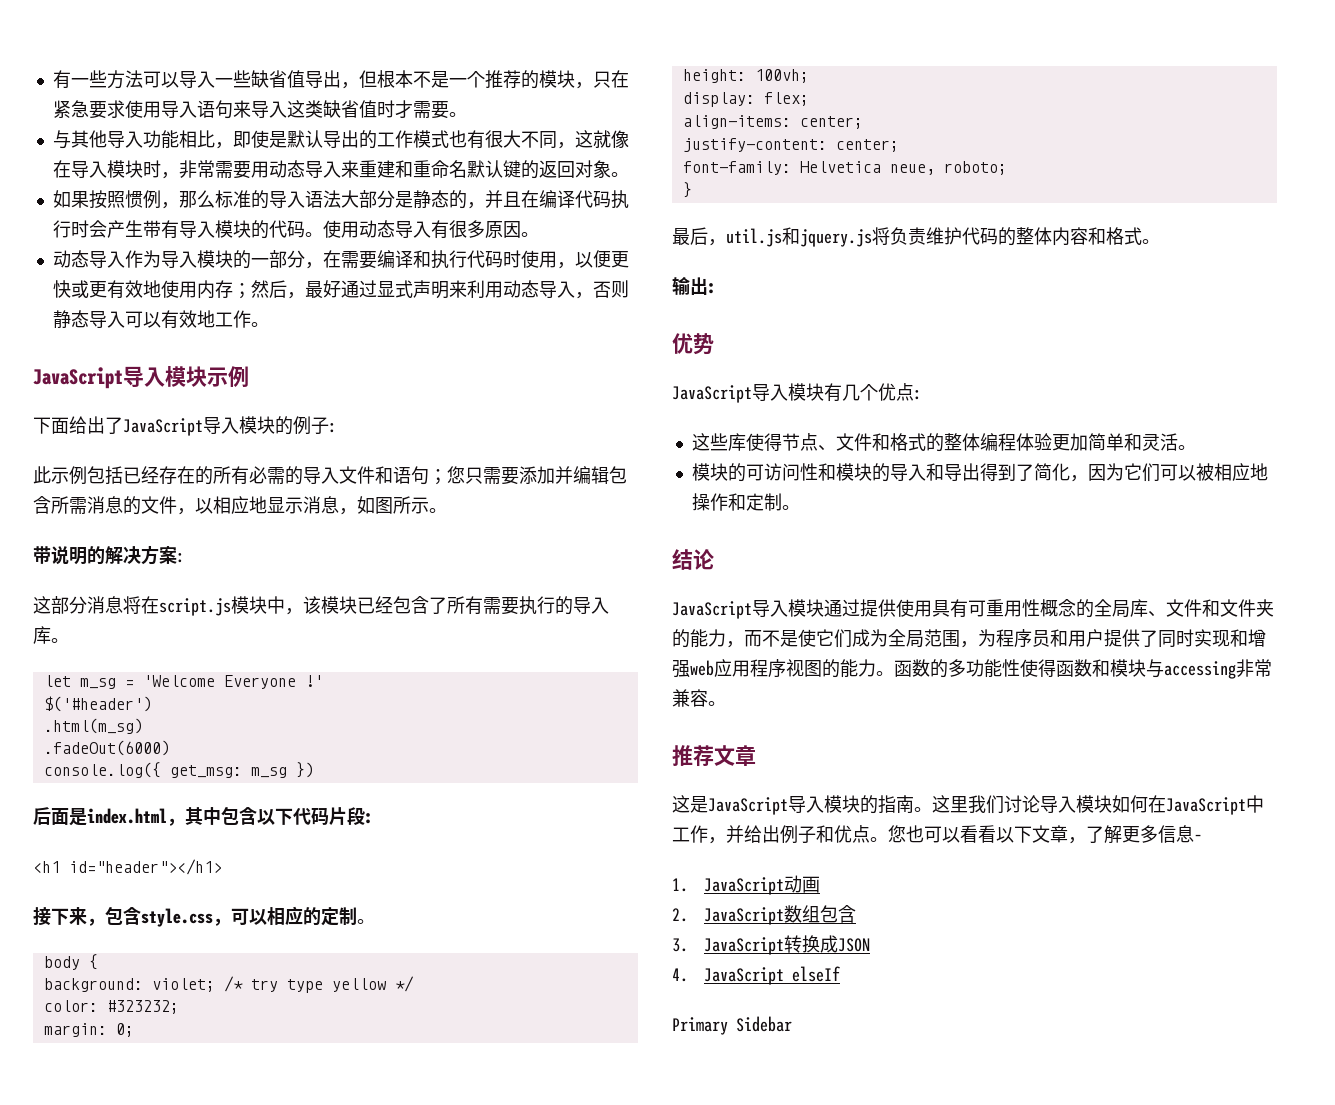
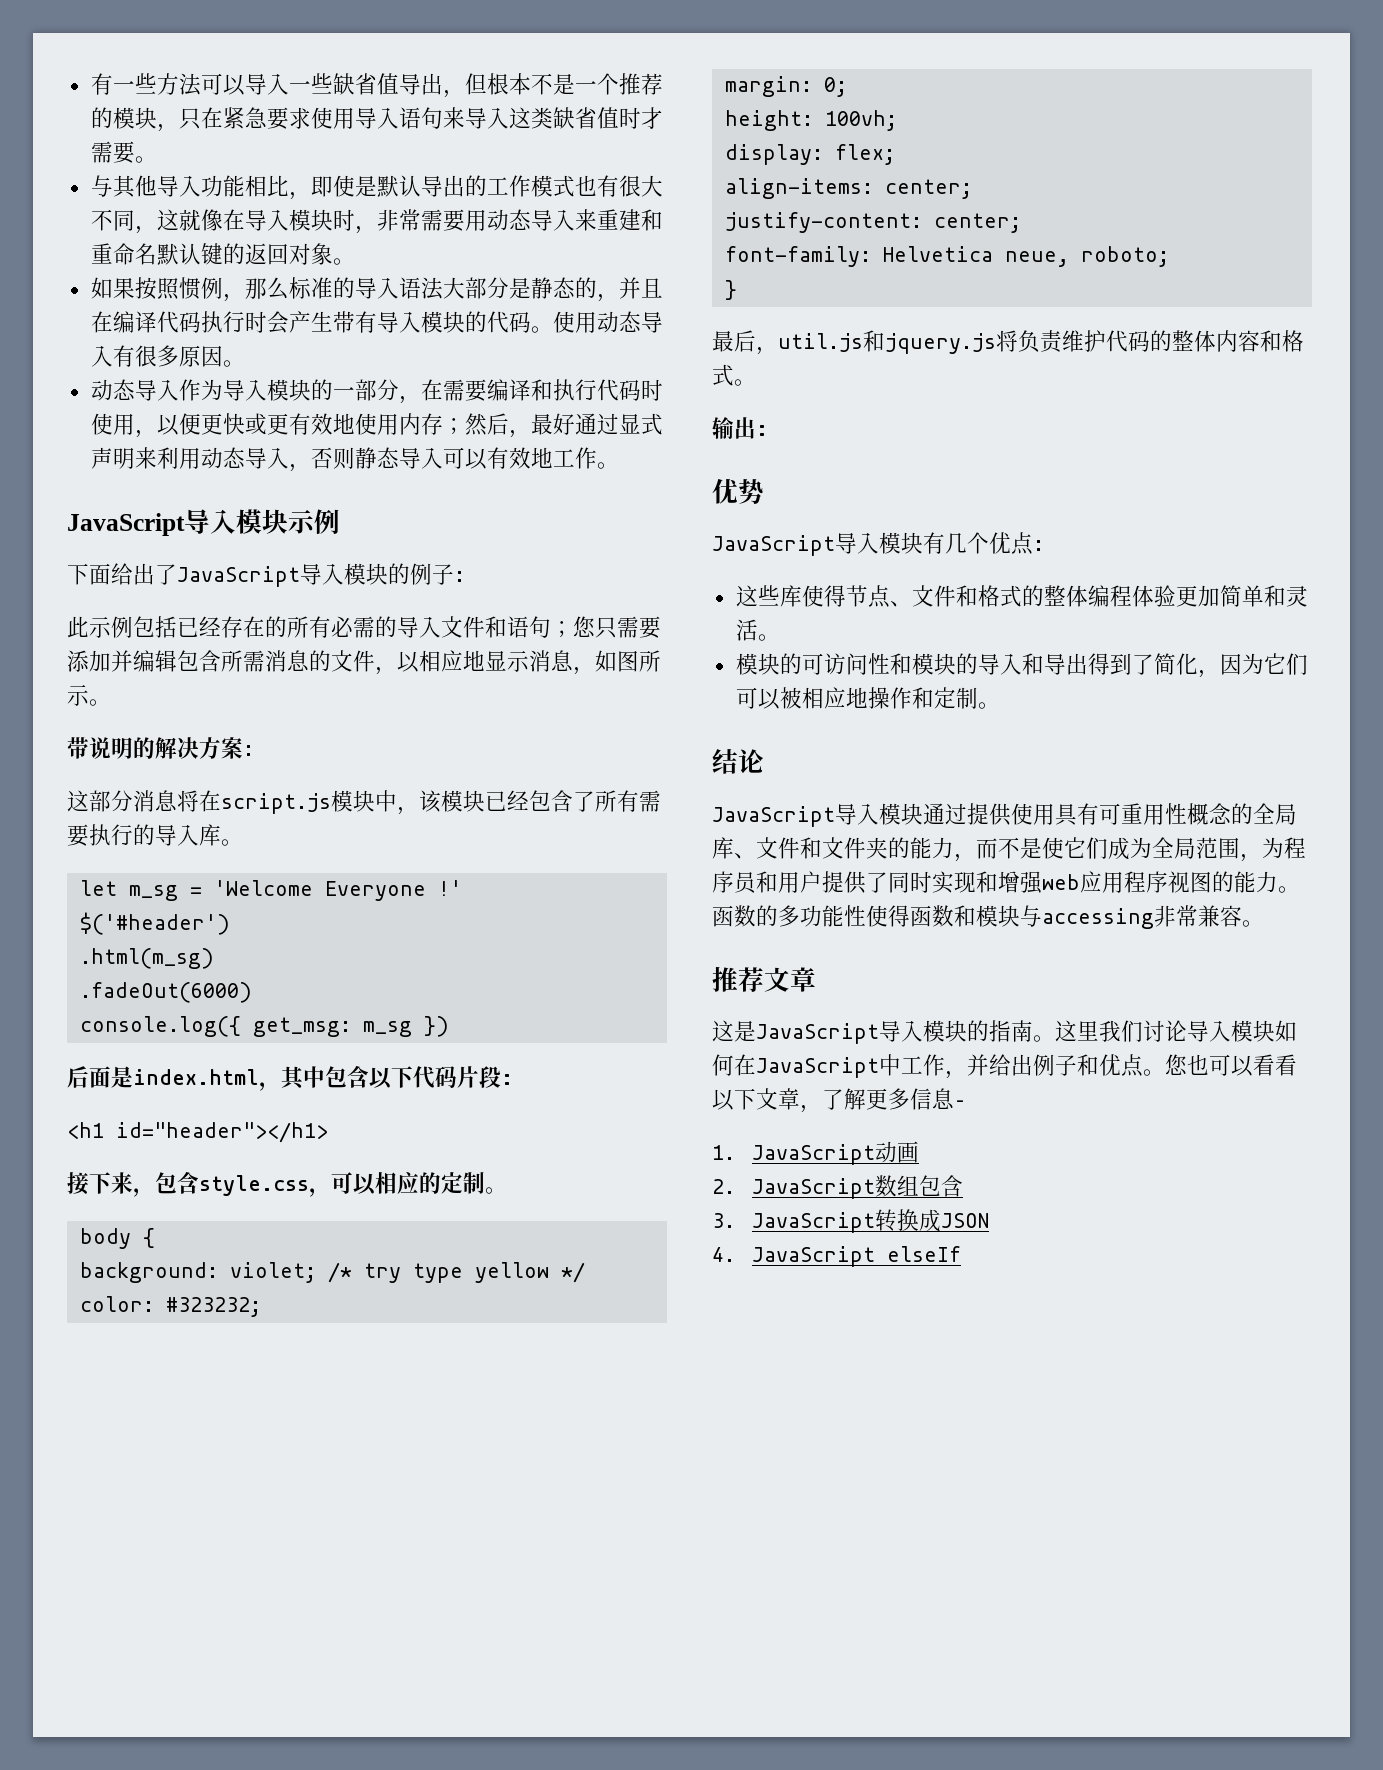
- Primary Sidebar

